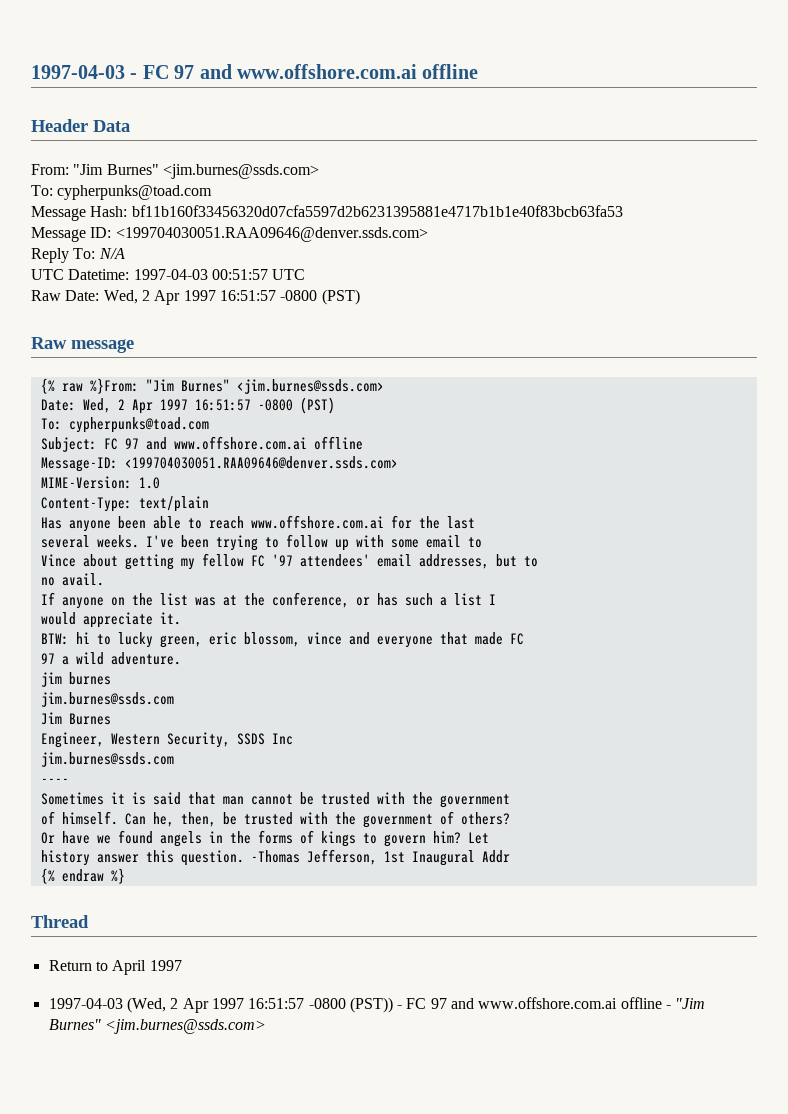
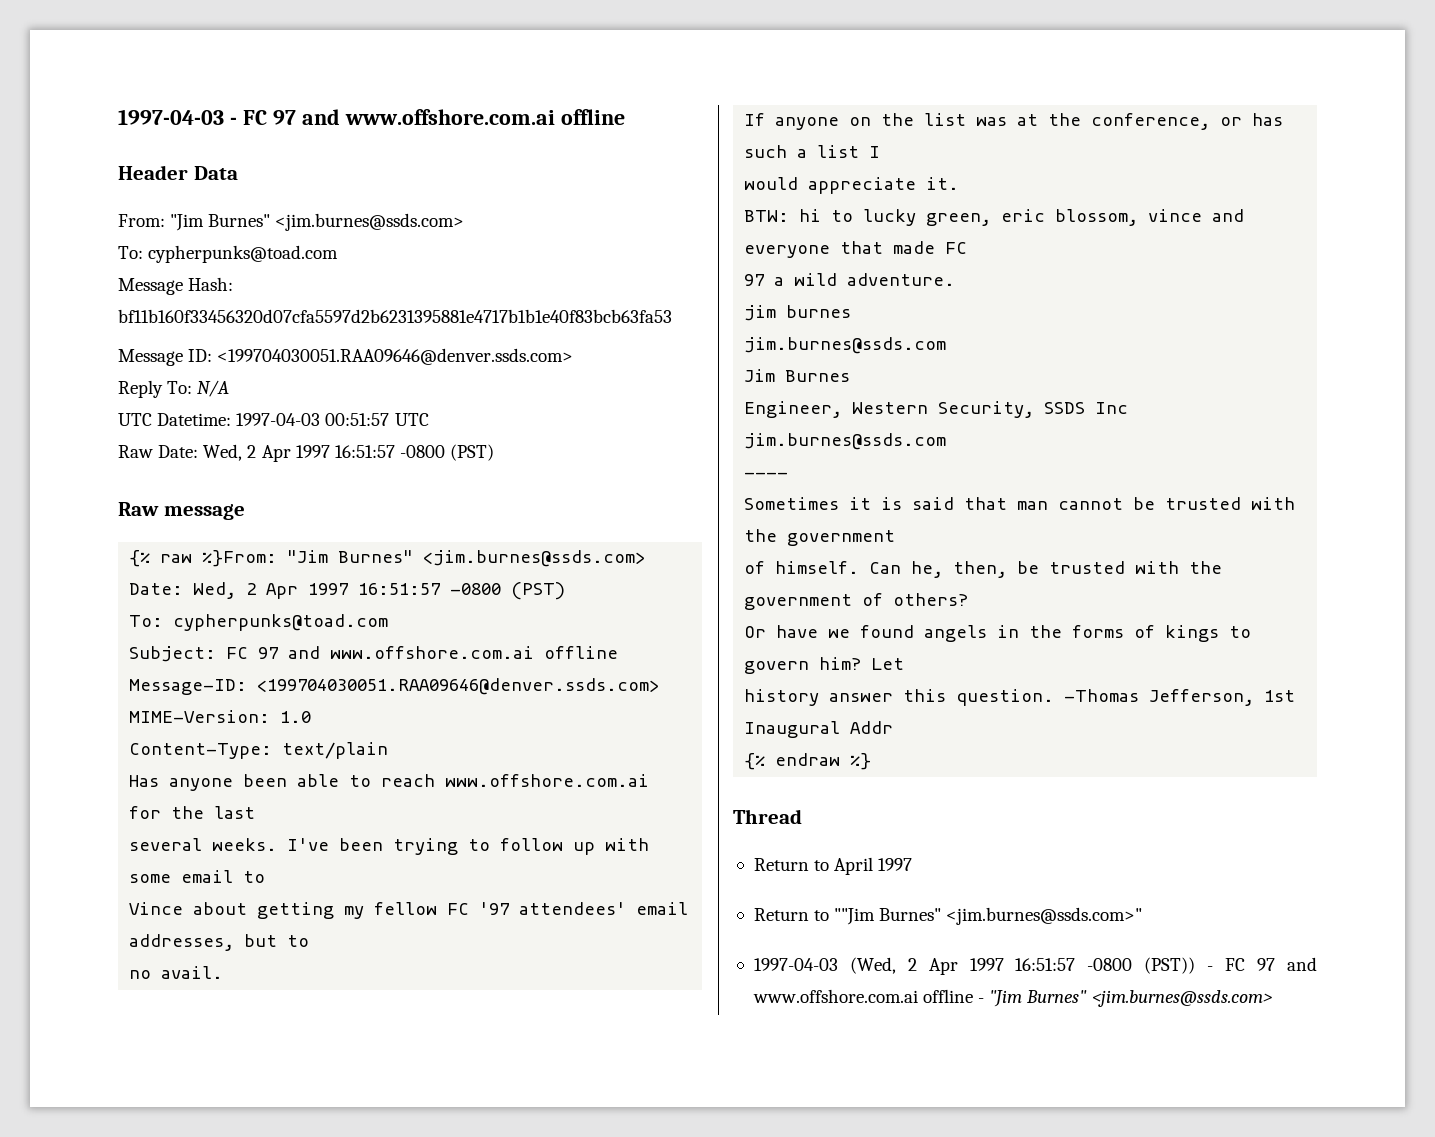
+ Return to ""Jim Burnes" <jim.burnes@ssds.com>"

